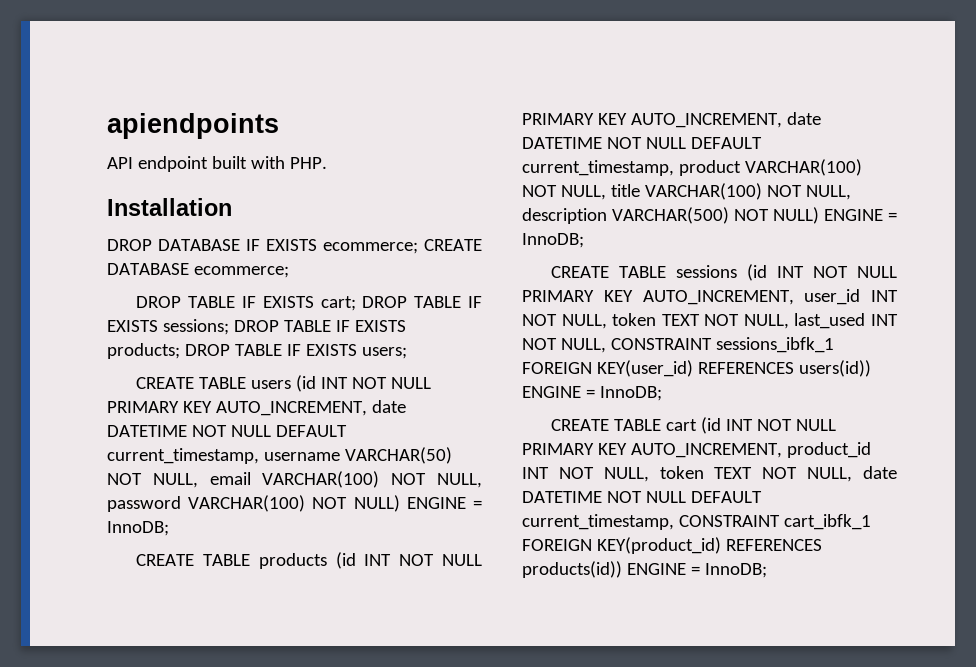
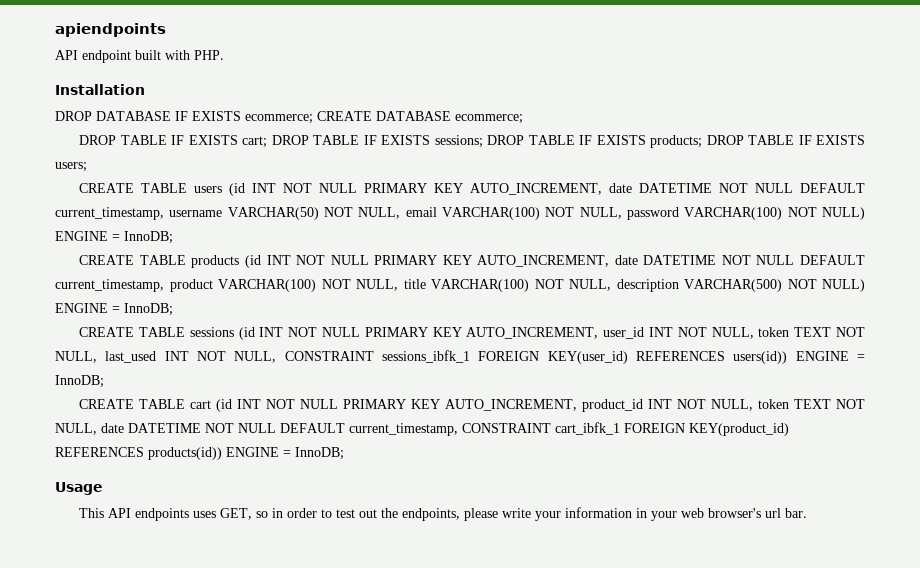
+ Usage
+ This API endpoints uses GET, so in order to test out the endpoints, please write your information in your web browser's url bar.

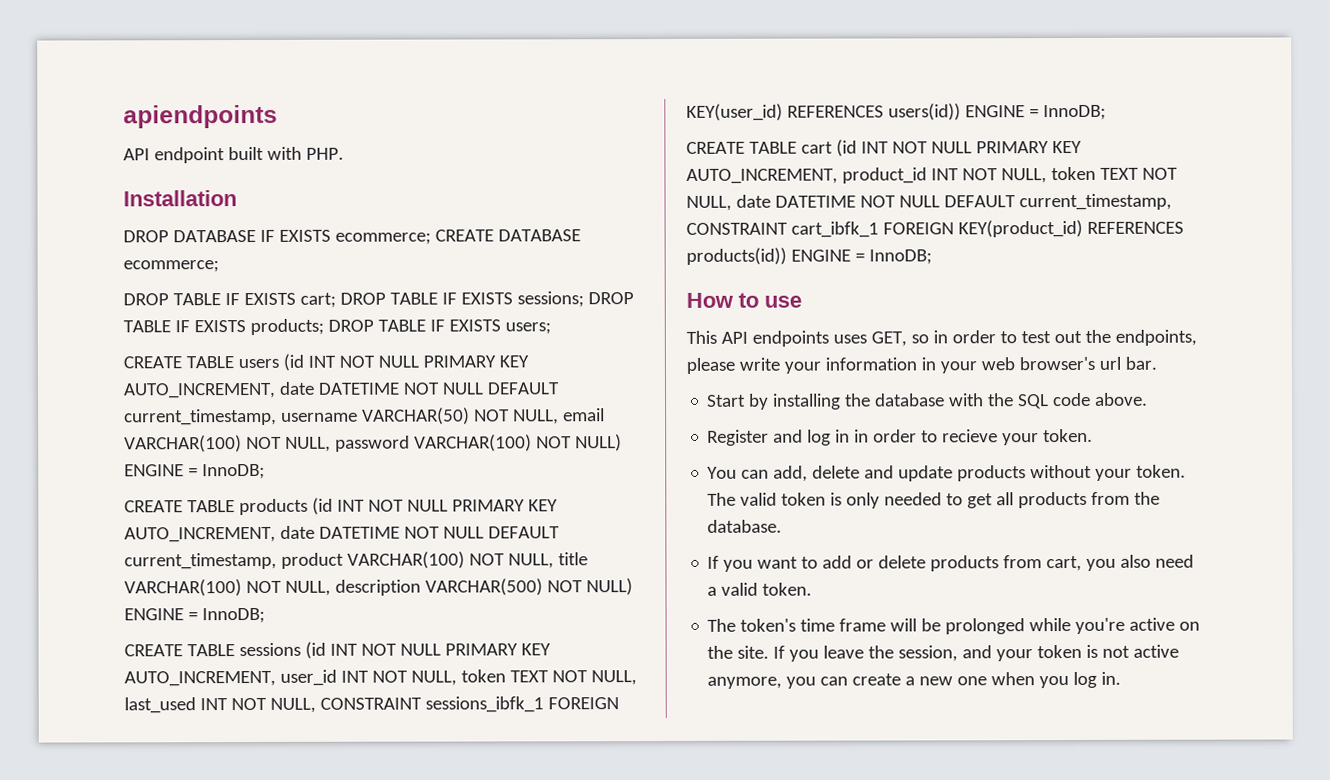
- Usage
+ How to use
+ Start by installing the database with the SQL code above.
+ Register and log in in order to recieve your token.
+ You can add, delete and update products without your token. The valid token is only needed to get all products from the database.
+ If you want to add or delete products from cart, you also need a valid token.
+ The token's time frame will be prolonged while you're active on the site. If you leave the session, and your token is not active anymore, you can create a new one when you log in.

